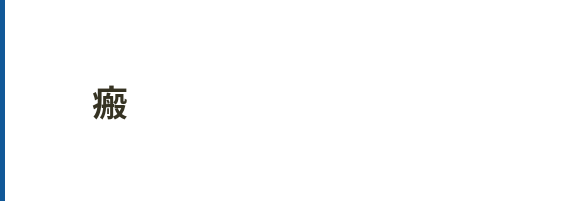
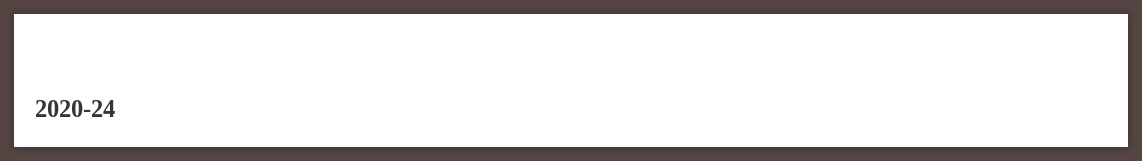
- 瘢
+ 2020-24

